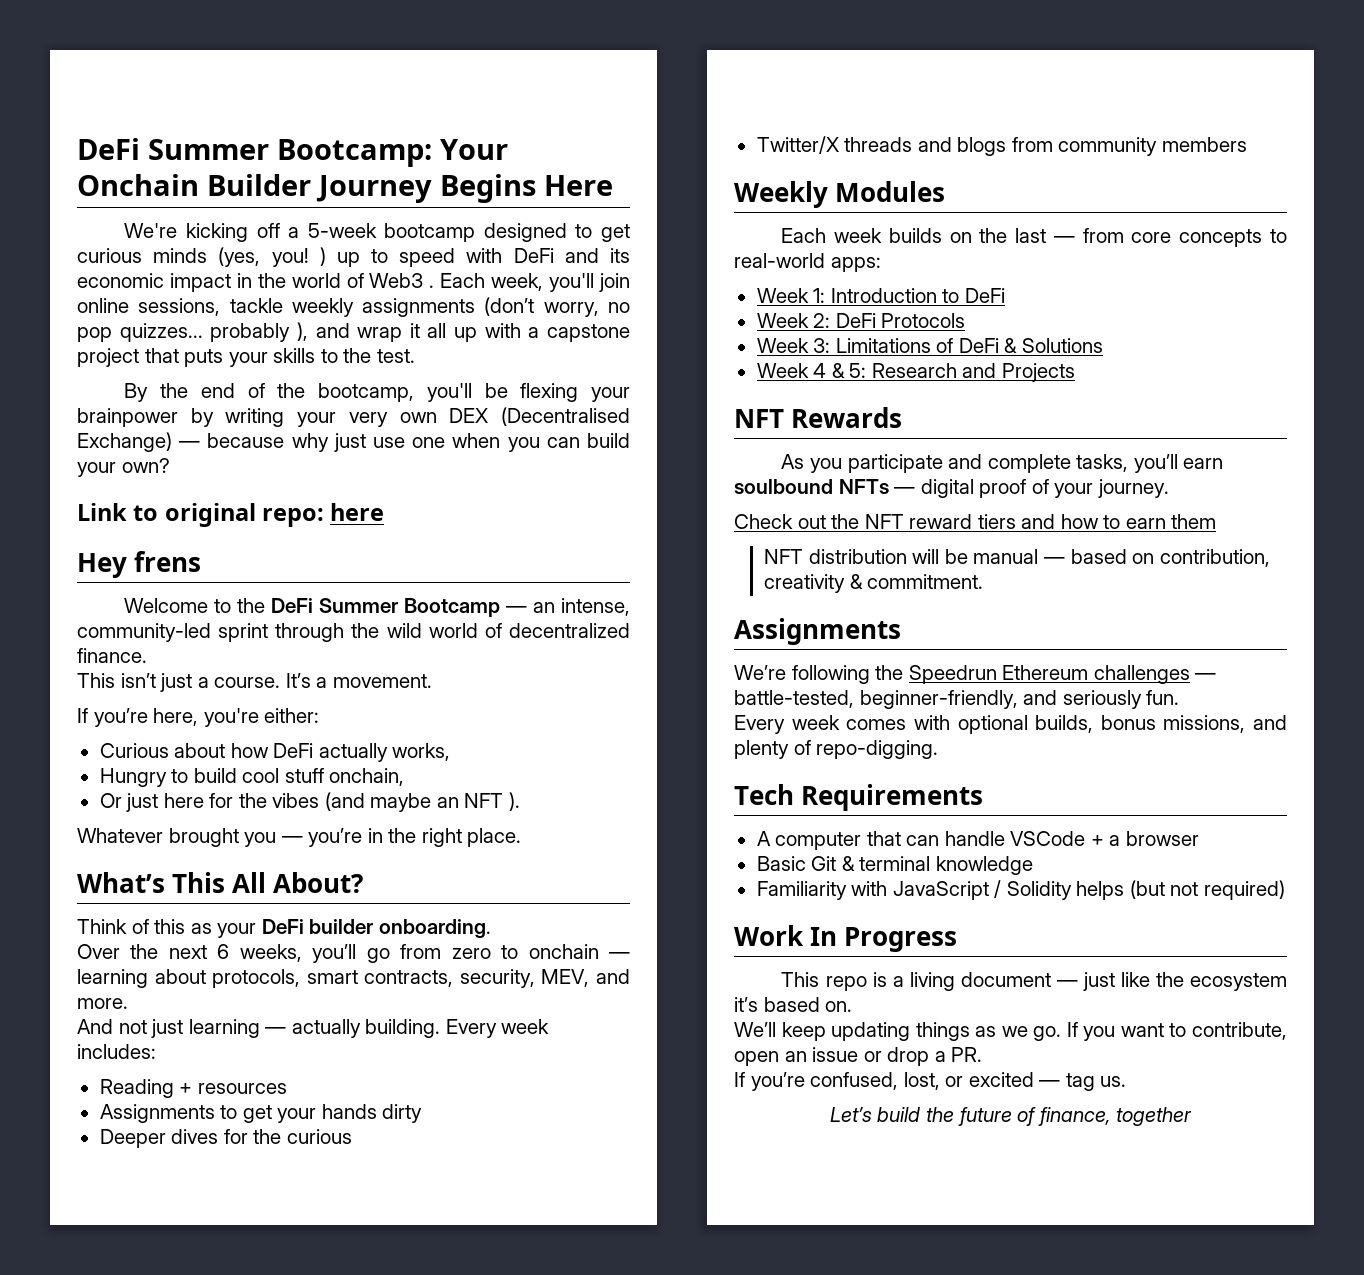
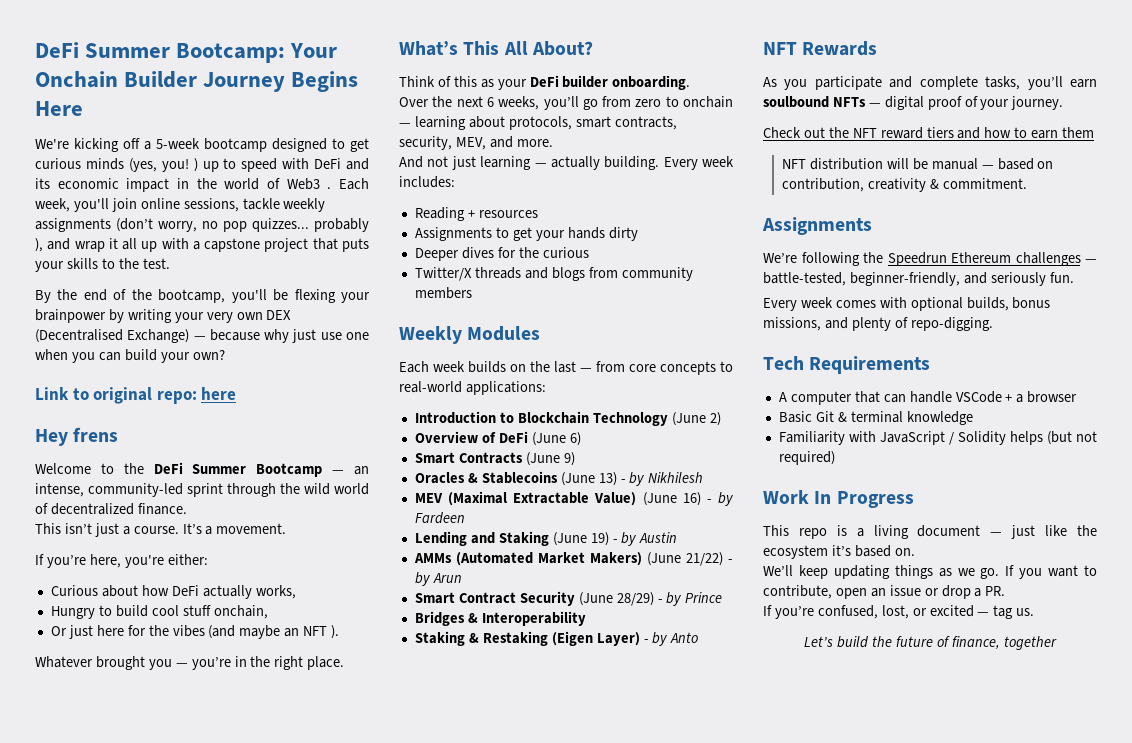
- Each week builds on the last — from core concepts to real-world apps:
- Week 1: Introduction to DeFi
- Week 2: DeFi Protocols
- Week 3: Limitations of DeFi & Solutions
- Week 4 & 5: Research and Projects
+ Each week builds on the last — from core concepts to real-world applications:
+ Introduction to Blockchain Technology (June 2)
+ Overview of DeFi (June 6)
+ Smart Contracts (June 9)
+ Oracles & Stablecoins (June 13) - by Nikhilesh
+ MEV (Maximal Extractable Value) (June 16) - by Fardeen
+ Lending and Staking (June 19) - by Austin
+ AMMs (Automated Market Makers) (June 21/22) - by Arun
+ Smart Contract Security (June 28/29) - by Prince
+ Bridges & Interoperability
+ Staking & Restaking (Eigen Layer) - by Anto

